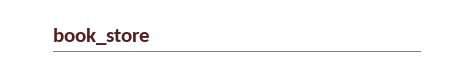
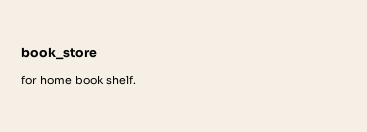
+ for home book shelf.

